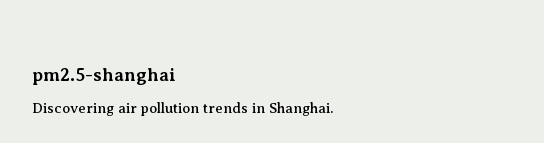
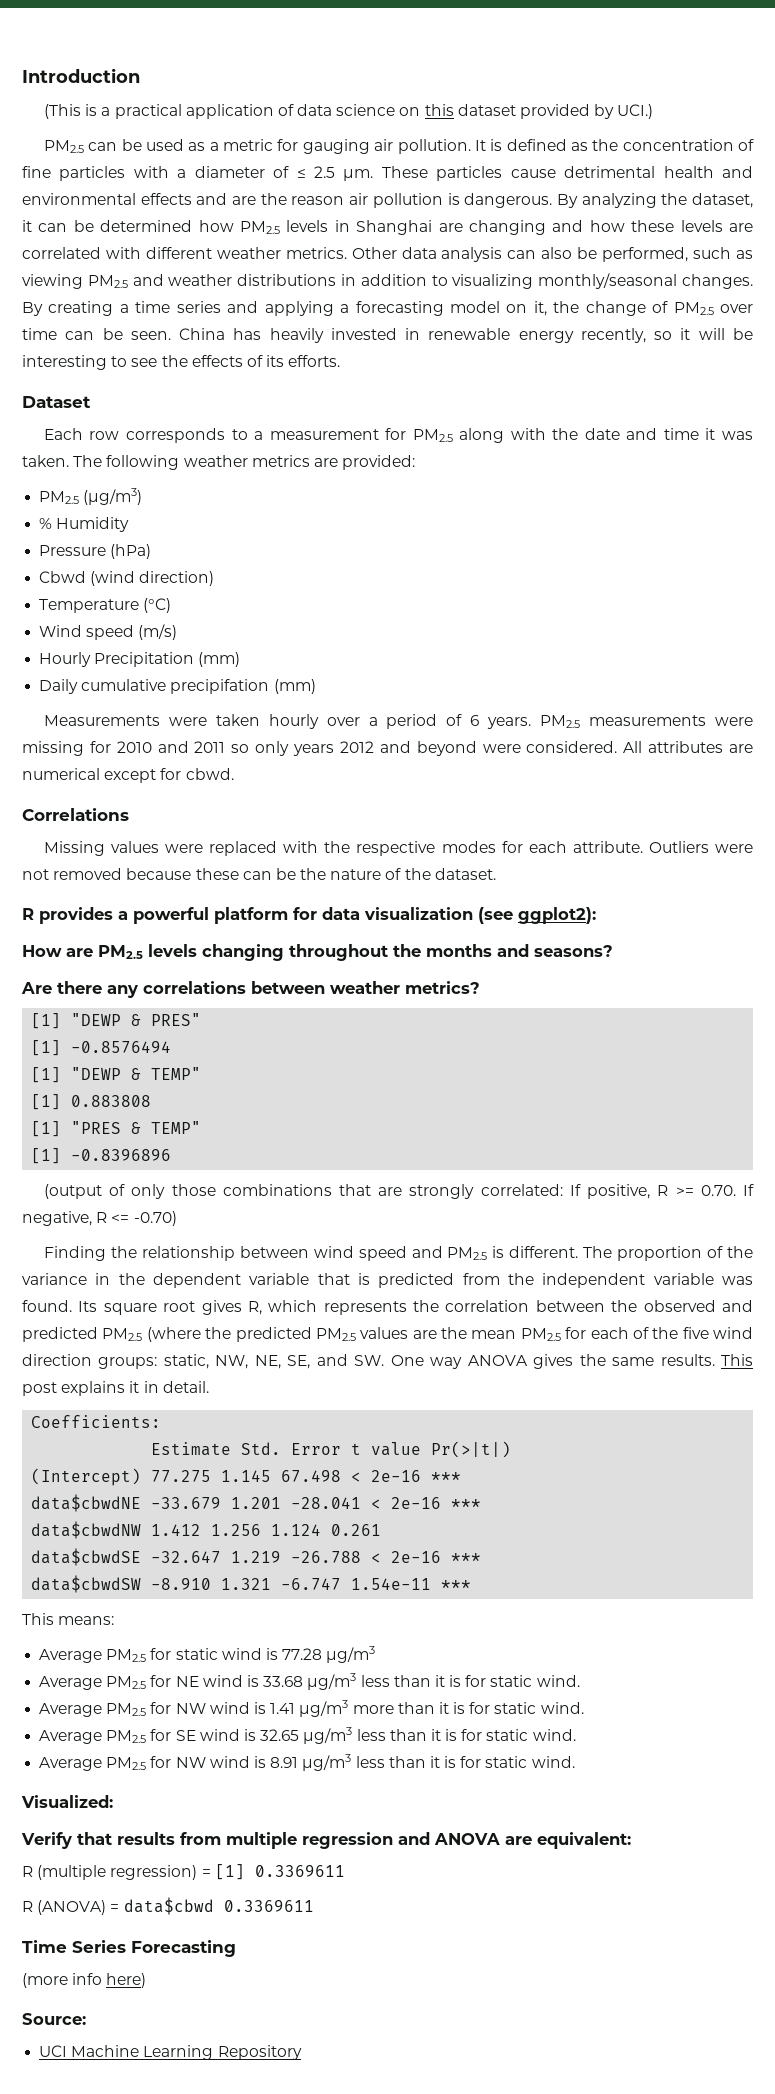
- pm2.5-shanghai
- Discovering air pollution trends in Shanghai.
+ Introduction
+ (This is a practical application of data science on this dataset provided by UCI.)
+ PM2.5 can be used as a metric for gauging air pollution. It is defined as the concentration of fine particles with a diameter of ≤ 2.5 μm. These particles cause detrimental health and environmental effects and are the reason air pollution is dangerous. By analyzing the dataset, it can be determined how PM2.5 levels in Shanghai are changing and how these levels are correlated with different weather metrics. Other data analysis can also be performed, such as viewing PM2.5 and weather distributions in addition to visualizing monthly/seasonal changes. By creating a time series and applying a forecasting model on it, the change of PM2.5 over time can be seen. China has heavily invested in renewable energy recently, so it will be interesting to see the effects of its efforts.
+ Dataset
+ Each row corresponds to a measurement for PM2.5 along with the date and time it was taken. The following weather metrics are provided:
+ PM2.5 (μg/m3)
+ % Humidity
+ Pressure (hPa)
+ Cbwd (wind direction)
+ Temperature (°C)
+ Wind speed (m/s)
+ Hourly Precipitation (mm)
+ Daily cumulative precipifation (mm)
+ Measurements were taken hourly over a period of 6 years. PM2.5 measurements were missing for 2010 and 2011 so only years 2012 and beyond were considered. All attributes are numerical except for cbwd.
+ Correlations
+ Missing values were replaced with the respective modes for each attribute. Outliers were not removed because these can be the nature of the dataset.
+ R provides a powerful platform for data visualization (see ggplot2):
+ How are PM2.5 levels changing throughout the months and seasons?
+ Are there any correlations between weather metrics?
+ [1] "DEWP & PRES"
+ [1] -0.8576494
+ [1] "DEWP & TEMP"
+ [1] 0.883808
+ [1] "PRES & TEMP"
+ [1] -0.8396896
+ (output of only those combinations that are strongly correlated: If positive, R >= 0.70. If negative, R <= -0.70)
+ Finding the relationship between wind speed and PM2.5 is different. The proportion of the variance in the dependent variable that is predicted from the independent variable was found. Its square root gives R, which represents the correlation between the observed and predicted PM2.5 (where the predicted PM2.5 values are the mean PM2.5 for each of the five wind direction groups: static, NW, NE, SE, and SW. One way ANOVA gives the same results. This post explains it in detail.
+ Coefficients:
+ Estimate Std. Error t value Pr(>|t|)
+ (Intercept) 77.275 1.145 67.498 < 2e-16 ***
+ data$cbwdNE -33.679 1.201 -28.041 < 2e-16 ***
+ data$cbwdNW 1.412 1.256 1.124 0.261
+ data$cbwdSE -32.647 1.219 -26.788 < 2e-16 ***
+ data$cbwdSW -8.910 1.321 -6.747 1.54e-11 ***
+ This means:
+ Average PM2.5 for static wind is 77.28 μg/m3
+ Average PM2.5 for NE wind is 33.68 μg/m3 less than it is for static wind.
+ Average PM2.5 for NW wind is 1.41 μg/m3 more than it is for static wind.
+ Average PM2.5 for SE wind is 32.65 μg/m3 less than it is for static wind.
+ Average PM2.5 for NW wind is 8.91 μg/m3 less than it is for static wind.
+ Visualized:
+ Verify that results from multiple regression and ANOVA are equivalent:
+ R (multiple regression) = [1] 0.3369611
+ R (ANOVA) = data$cbwd 0.3369611
+ Time Series Forecasting
+ (more info here)
+ Source:
+ UCI Machine Learning Repository

